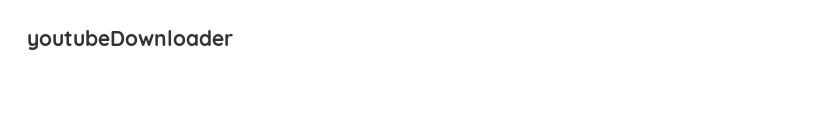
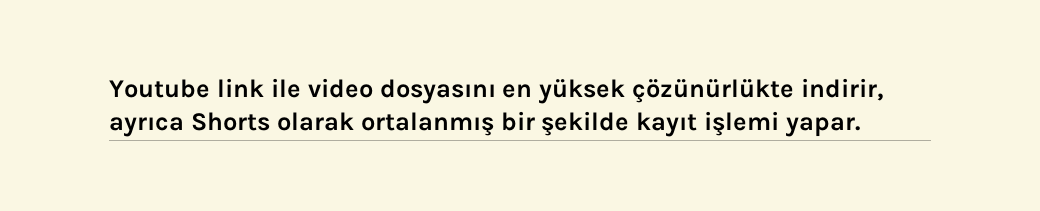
- youtubeDownloader
+ Youtube link ile video dosyasını en yüksek çözünürlükte indirir, ayrıca Shorts olarak ortalanmış bir şekilde kayıt işlemi yapar.

